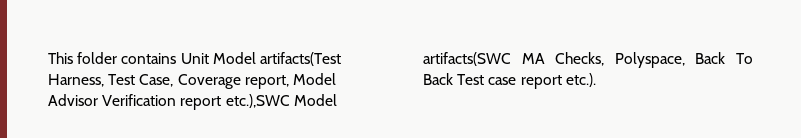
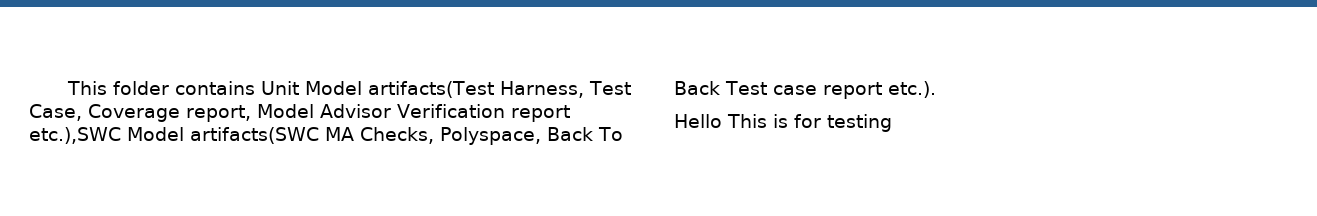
+ Hello This is for testing

